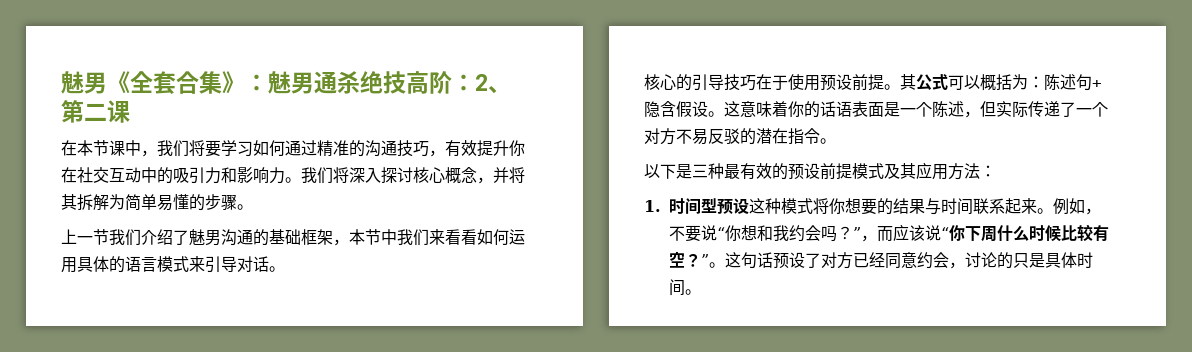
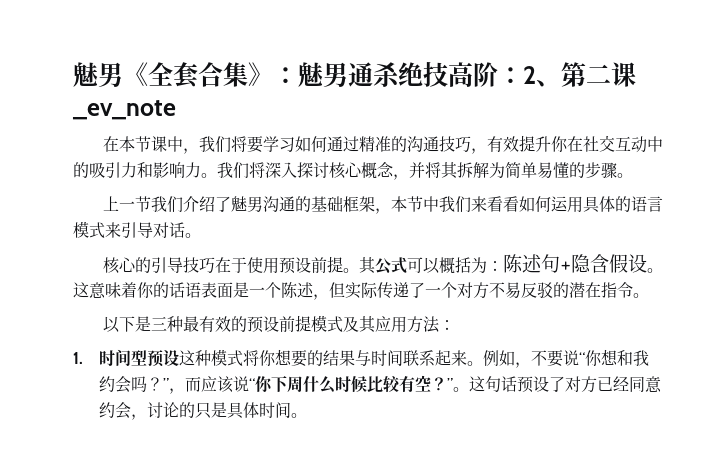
- 魅男《全套合集》：魅男通杀绝技高阶：2、第二课
+ 魅男《全套合集》：魅男通杀绝技高阶：2、第二课_ev_note

